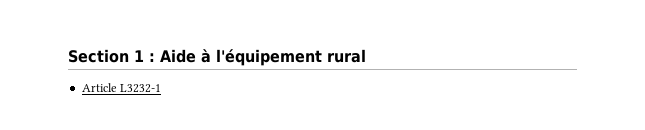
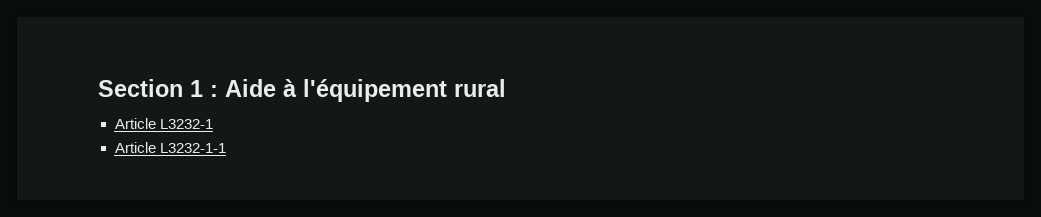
+ Article L3232-1-1

